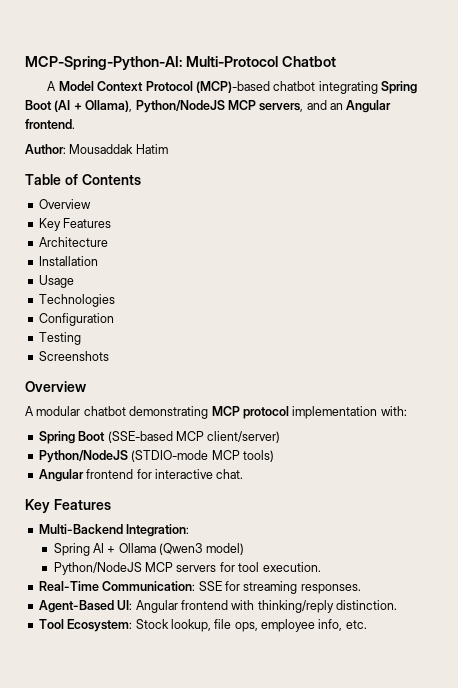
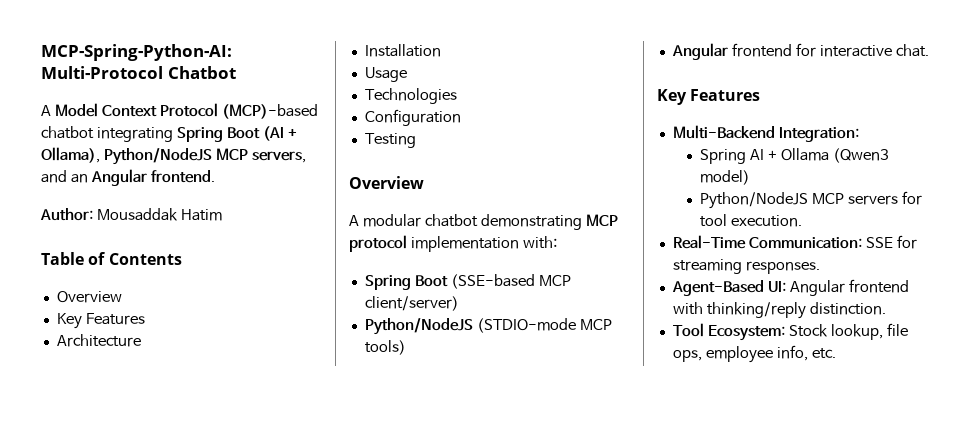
- Screenshots

